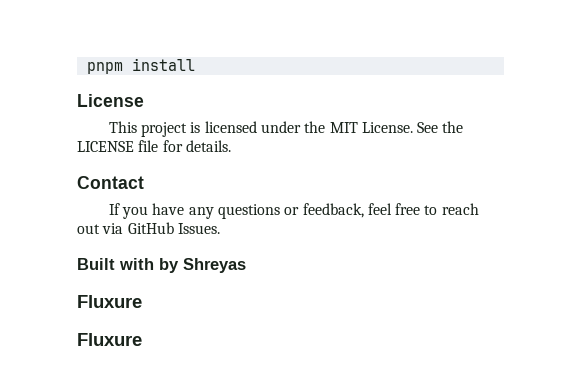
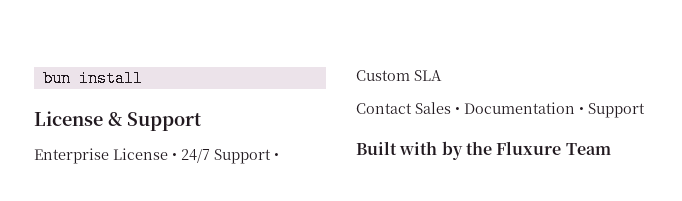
- pnpm install
+ bun install
- License
- This project is licensed under the MIT License. See the LICENSE file for details.
- Contact
- If you have any questions or feedback, feel free to reach out via GitHub Issues.
+ License & Support
+ Enterprise License • 24/7 Support • Custom SLA
+ Contact Sales • Documentation • Support
- Built with by Shreyas
- Fluxure
- Fluxure
+ Built with by the Fluxure Team

